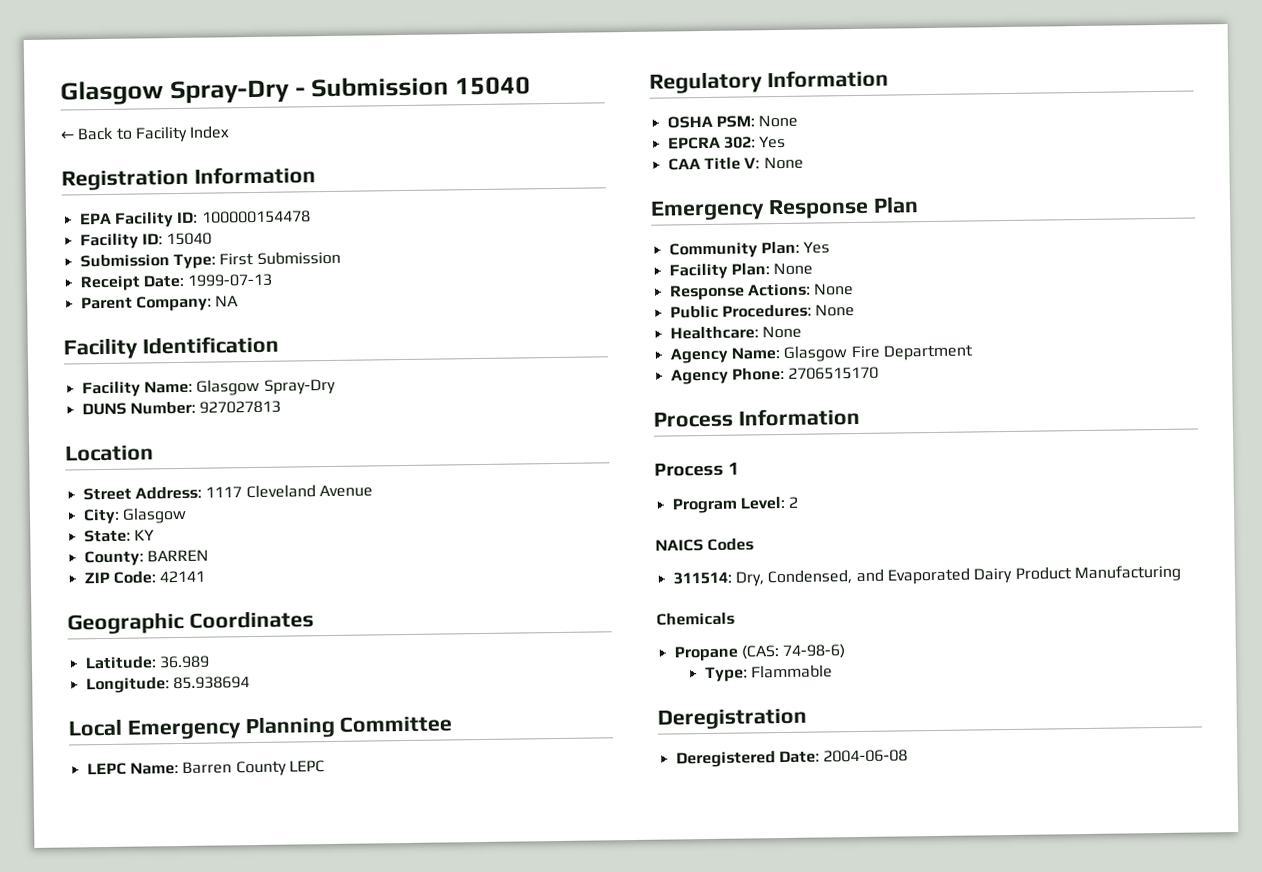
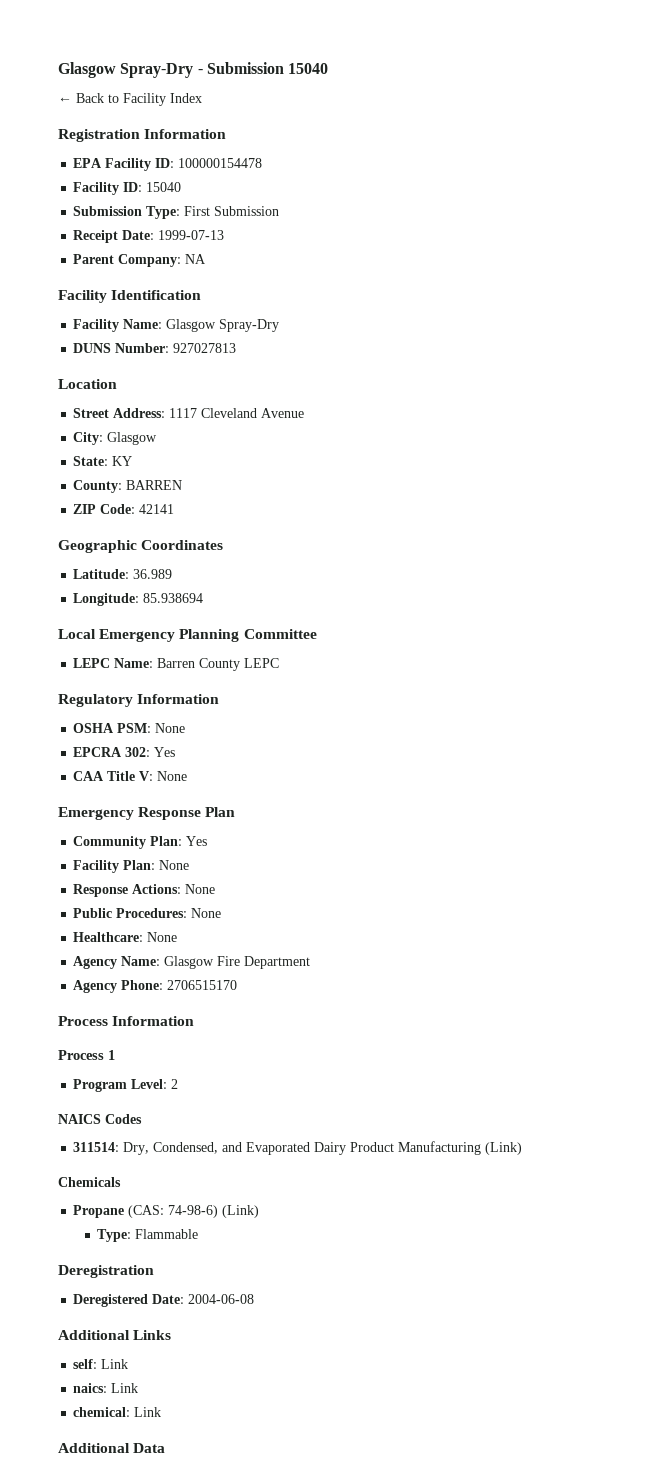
- 311514: Dry, Condensed, and Evaporated Dairy Product Manufacturing
+ 311514: Dry, Condensed, and Evaporated Dairy Product Manufacturing (Link)
- Propane (CAS: 74-98-6)
+ Propane (CAS: 74-98-6) (Link)
+ Additional Links
+ self: Link
+ naics: Link
+ chemical: Link
+ Additional Data

